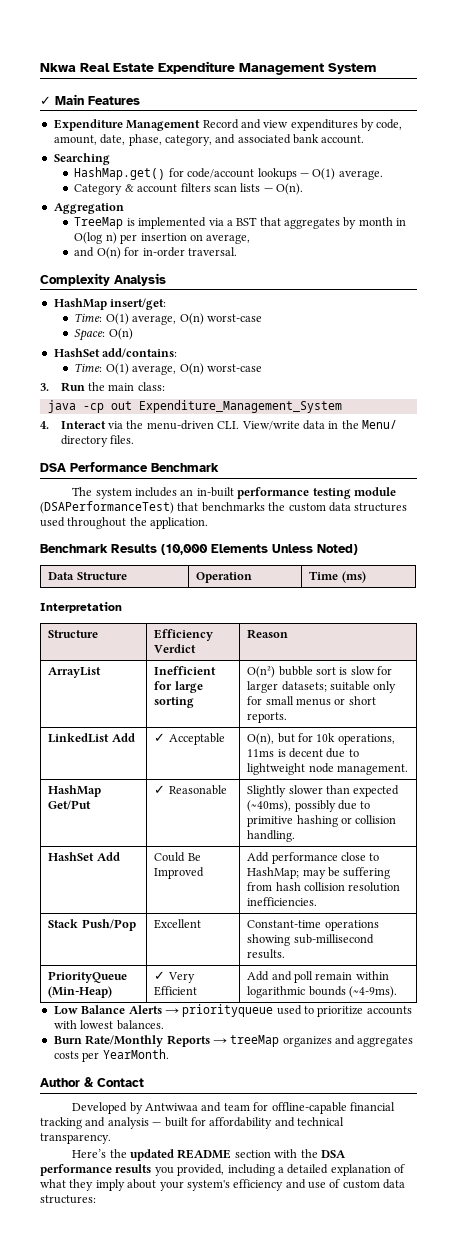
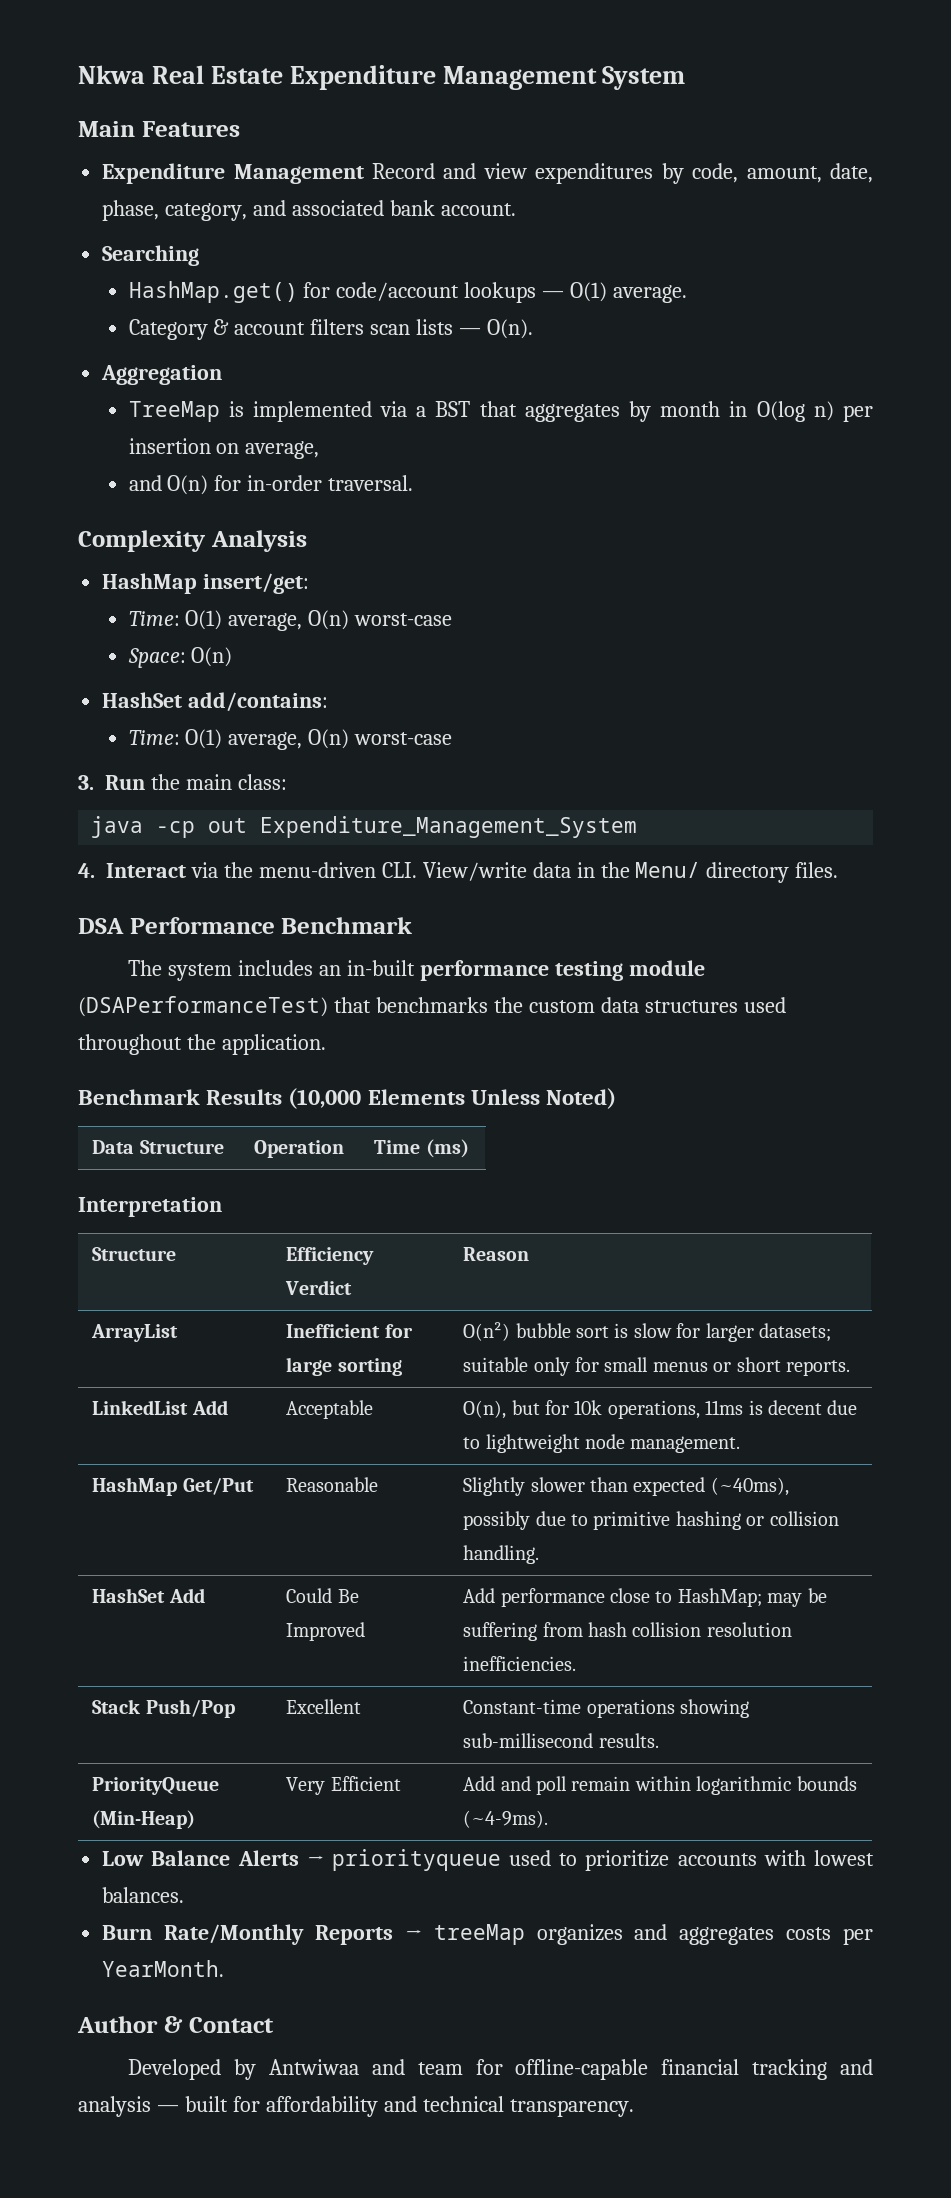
- ✓ Main Features
+ Main Features
- LinkedList Add | ✓ Acceptable | O(n), but for 10k operations, 11ms is decent due to lightweight node management.
+ LinkedList Add | Acceptable | O(n), but for 10k operations, 11ms is decent due to lightweight node management.
- HashMap Get/Put | ✓ Reasonable | Slightly slower than expected (~40ms), possibly due to primitive hashing or collision handling.
+ HashMap Get/Put | Reasonable | Slightly slower than expected (~40ms), possibly due to primitive hashing or collision handling.
- PriorityQueue (Min-Heap) | ✓ Very Efficient | Add and poll remain within logarithmic bounds (~4-9ms).
+ PriorityQueue (Min-Heap) | Very Efficient | Add and poll remain within logarithmic bounds (~4-9ms).
- Here’s the updated README section with the DSA performance results you provided, including a detailed explanation of what they imply about your system's efficiency and use of custom data structures:

